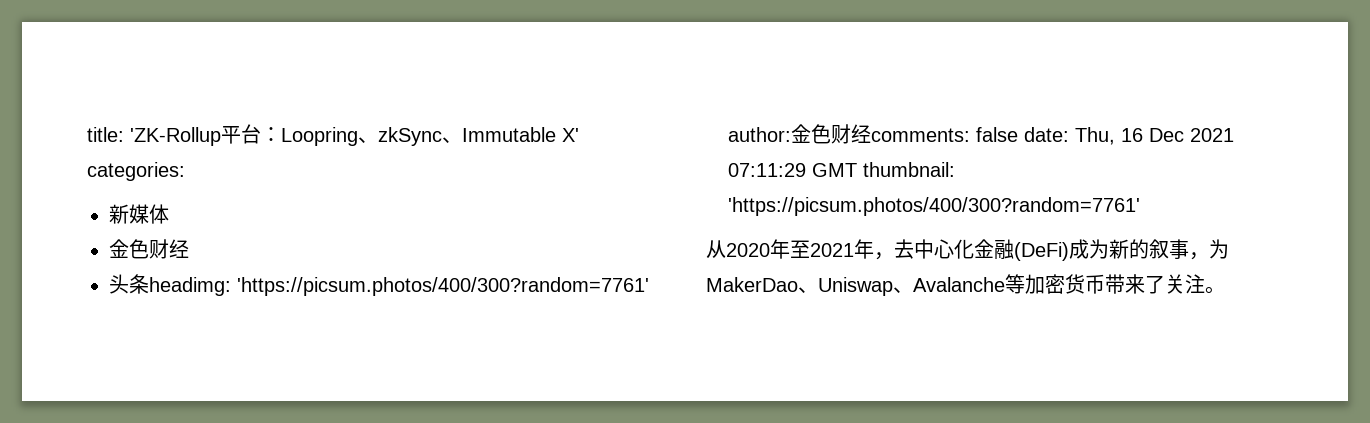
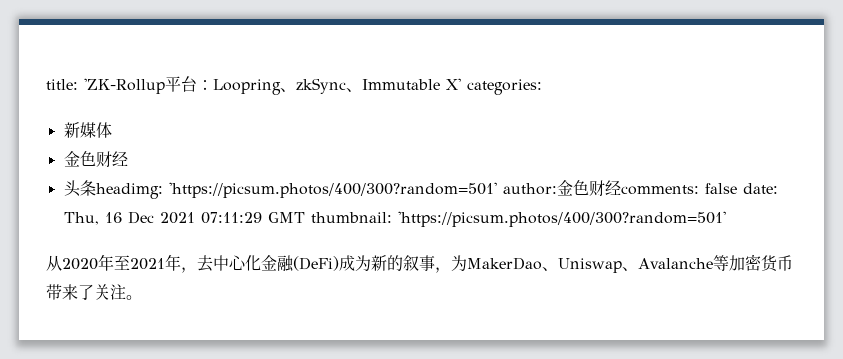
- 头条headimg: 'https://picsum.photos/400/300?random=7761' author:金色财经comments: false date: Thu, 16 Dec 2021 07:11:29 GMT thumbnail: 'https://picsum.photos/400/300?random=7761'
+ 头条headimg: 'https://picsum.photos/400/300?random=501' author:金色财经comments: false date: Thu, 16 Dec 2021 07:11:29 GMT thumbnail: 'https://picsum.photos/400/300?random=501'

